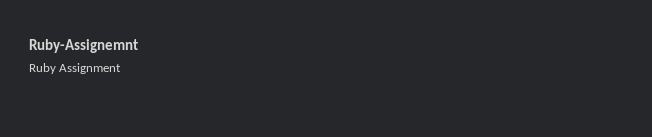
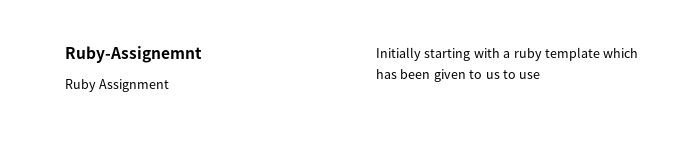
+ Initially starting with a ruby template which has been given to us to use

